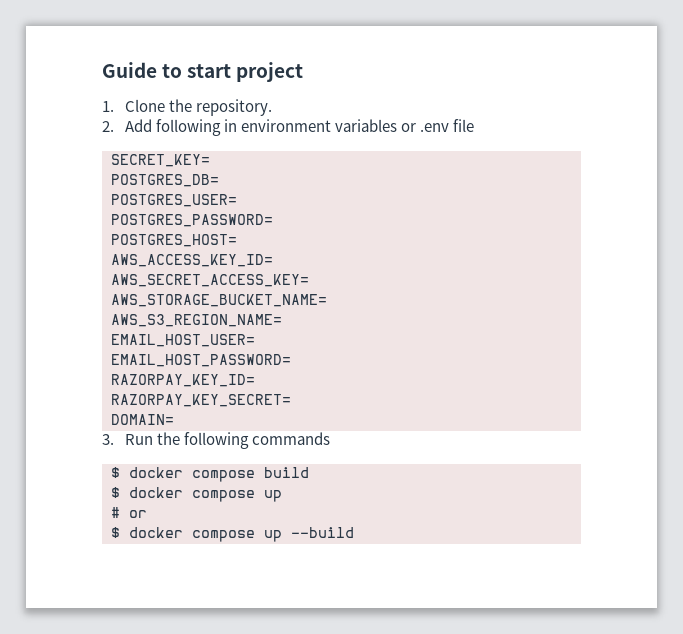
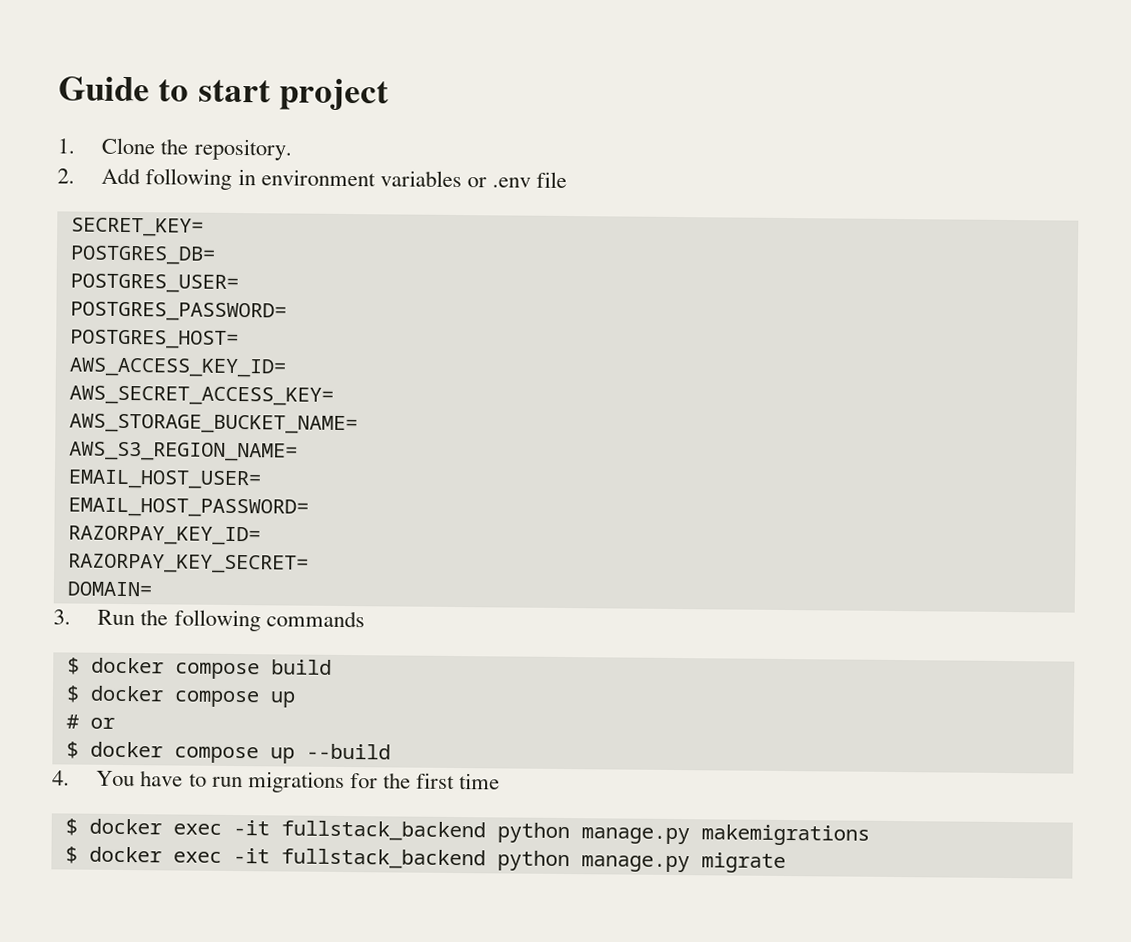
+ 4. You have to run migrations for the first time
+ $ docker exec -it fullstack_backend python manage.py makemigrations
+ $ docker exec -it fullstack_backend python manage.py migrate

